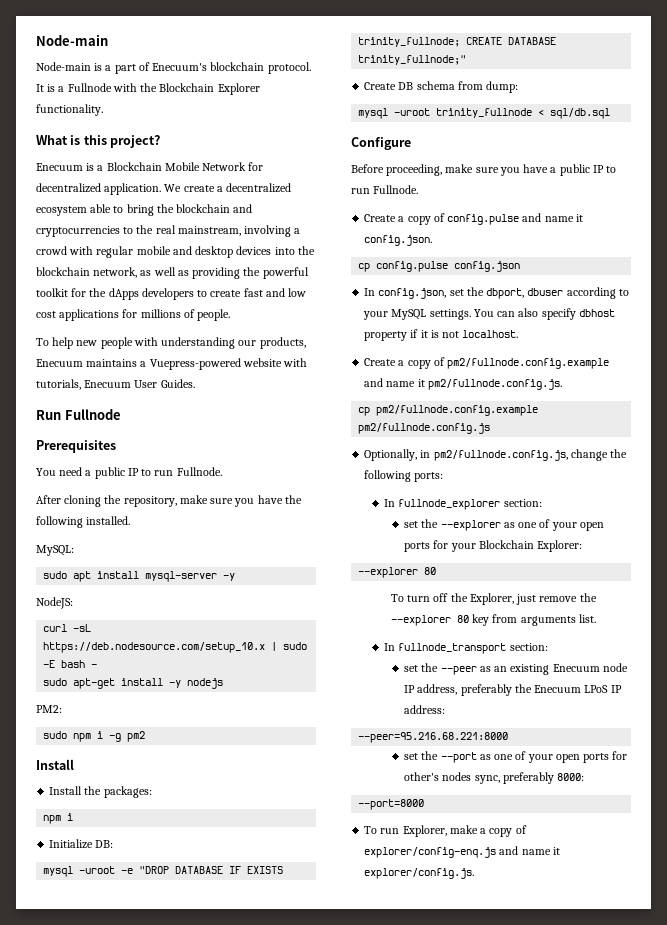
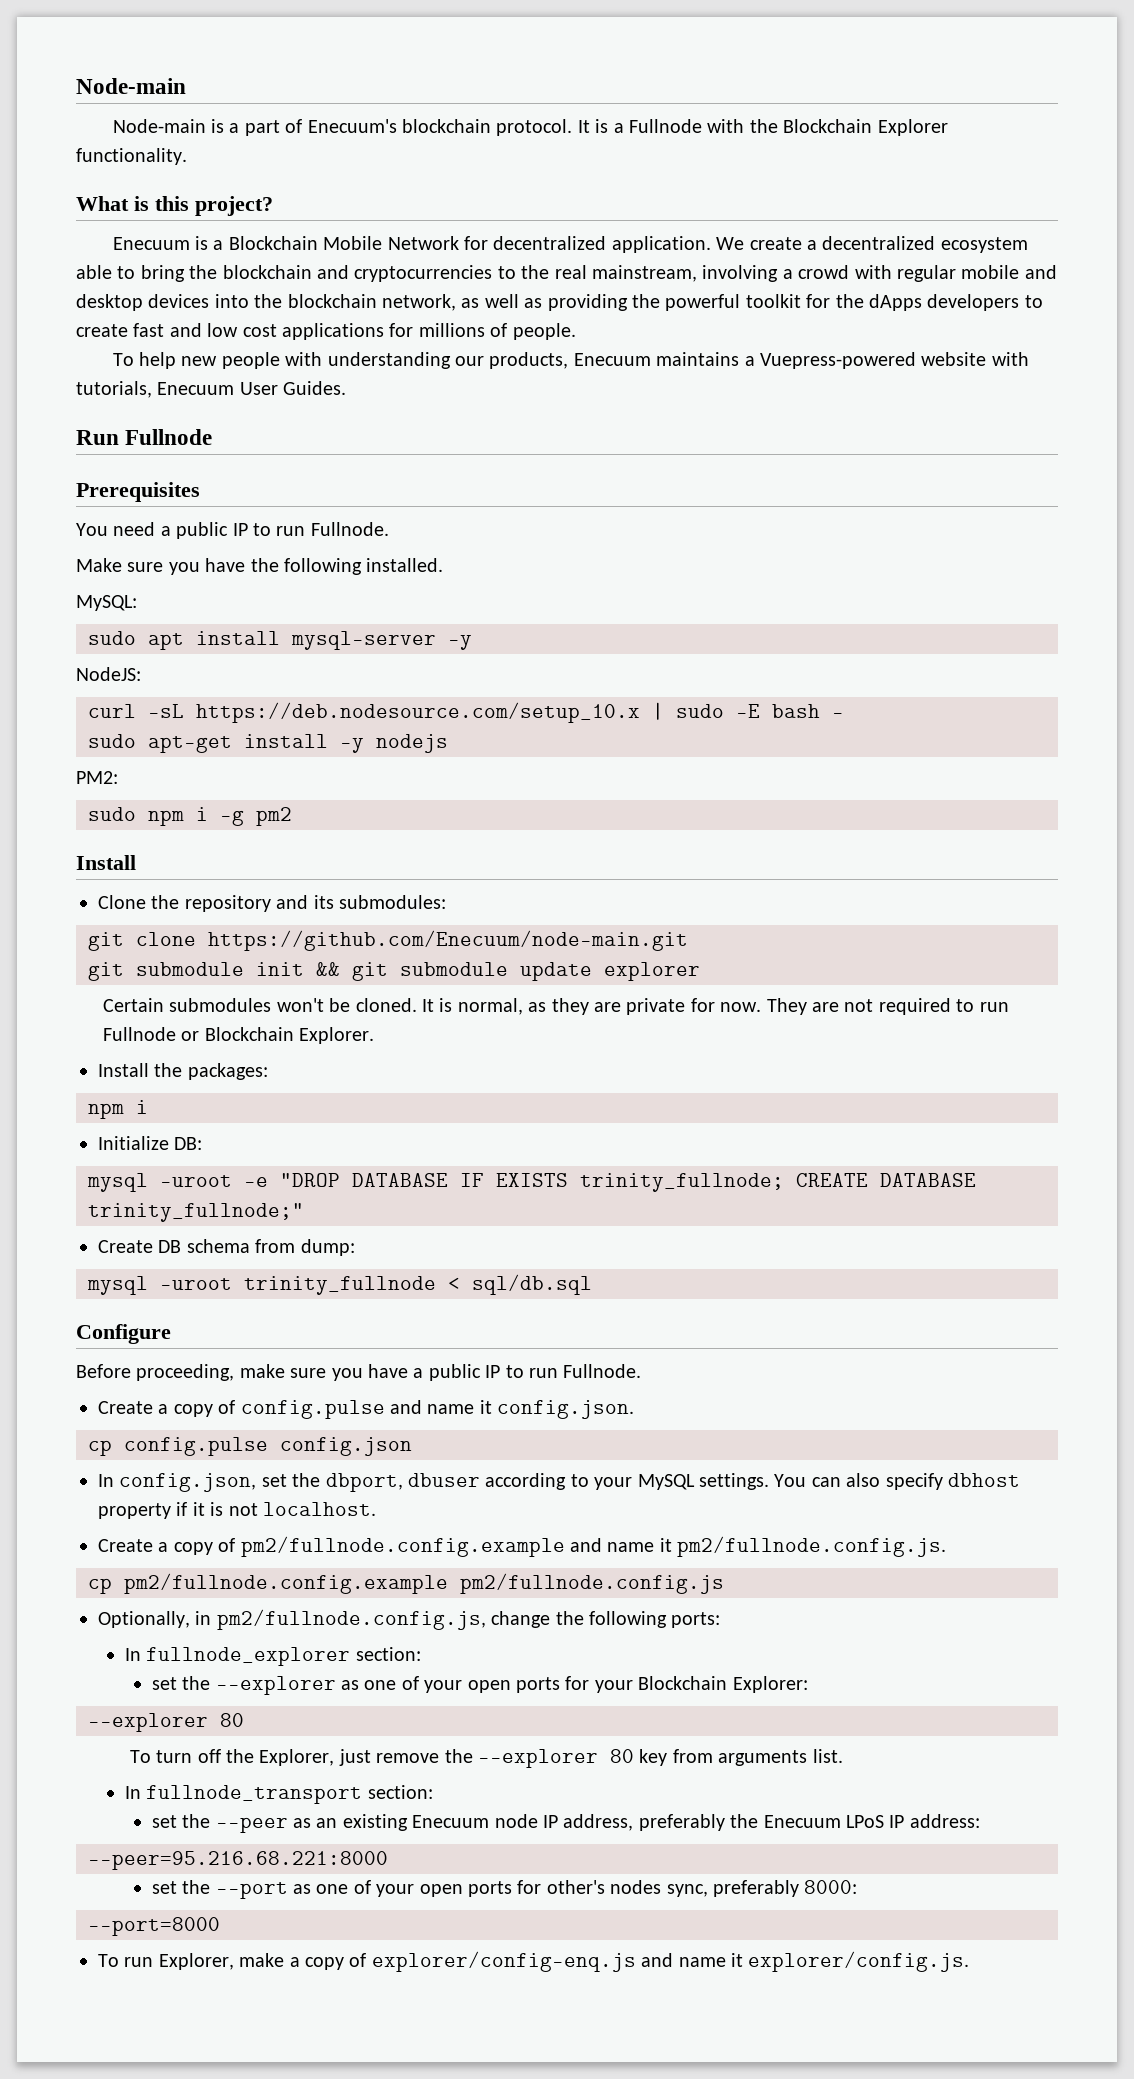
- After cloning the repository, make sure you have the following installed.
+ Make sure you have the following installed.
+ Clone the repository and its submodules:
+ git clone https://github.com/Enecuum/node-main.git
+ git submodule init && git submodule update explorer
+ Certain submodules won't be cloned. It is normal, as they are private for now. They are not required to run Fullnode or Blockchain Explorer.

